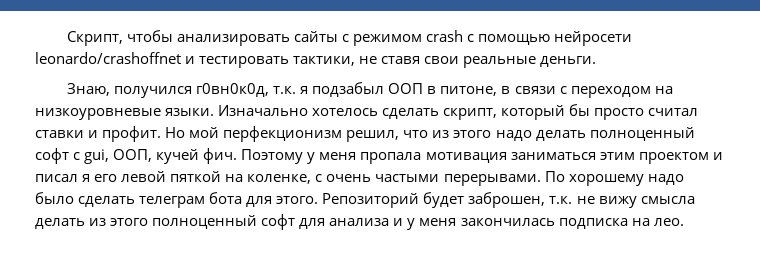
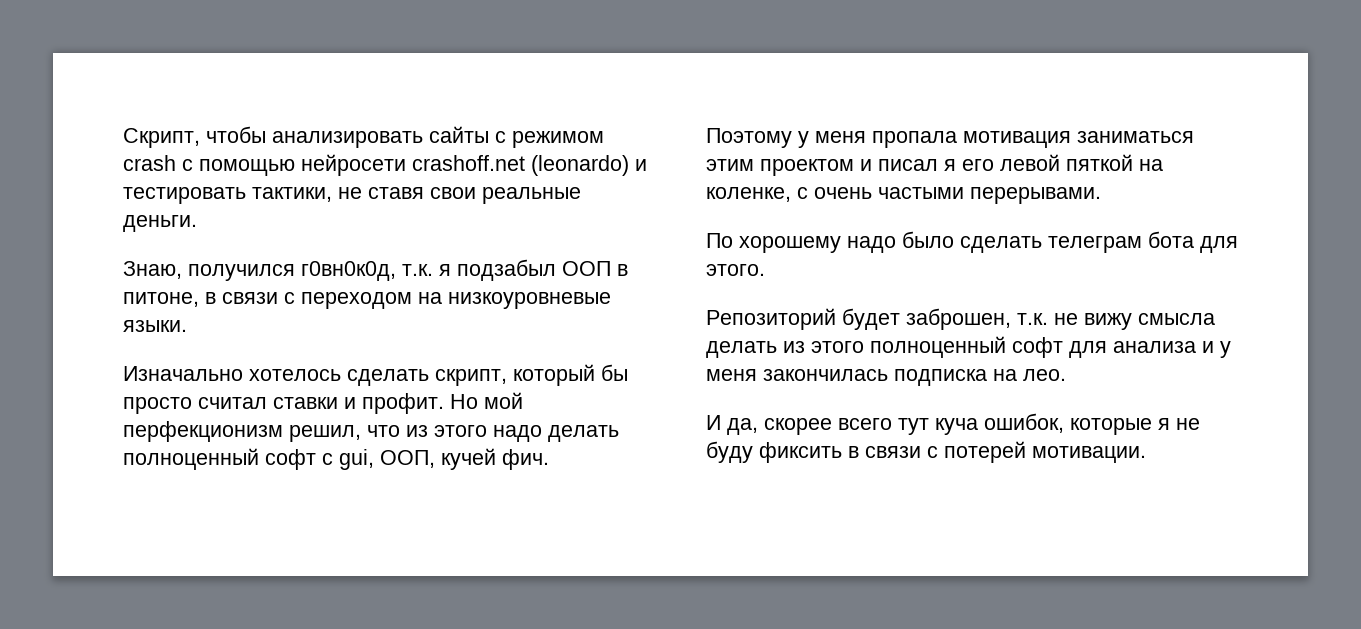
- Скрипт, чтобы анализировать сайты с режимом crash с помощью нейросети leonardo/crashoffnet и тестировать тактики, не ставя свои реальные деньги.
+ Скрипт, чтобы анализировать сайты с режимом crash с помощью нейросети crashoff.net (leonardo) и тестировать тактики, не ставя свои реальные деньги.
- Знаю, получился г0вн0к0д, т.к. я подзабыл ООП в питоне, в связи с переходом на низкоуровневые языки. Изначально хотелось сделать скрипт, который бы просто считал ставки и профит.
+ Знаю, получился г0вн0к0д, т.к. я подзабыл ООП в питоне, в связи с переходом на низкоуровневые языки.
+ Изначально хотелось сделать скрипт, который бы просто считал ставки и профит.
- Но мой перфекционизм решил, что из этого надо делать полноценный софт с gui, ООП, кучей фич. Поэтому у меня пропала мотивация заниматься этим проектом и писал я его левой пяткой на коленке, с очень частыми перерывами. По хорошему надо было сделать телеграм бота для этого. Репозиторий будет заброшен, т.к. не вижу смысла делать из этого полноценный софт для анализа и у меня закончилась подписка на лео.
+ Но мой перфекционизм решил, что из этого надо делать полноценный софт с gui, ООП, кучей фич.
+ Поэтому у меня пропала мотивация заниматься этим проектом и писал я его левой пяткой на коленке, с очень частыми перерывами.
+ По хорошему надо было сделать телеграм бота для этого.
+ Репозиторий будет заброшен, т.к. не вижу смысла делать из этого полноценный софт для анализа и у меня закончилась подписка на лео.
+ И да, скорее всего тут куча ошибок, которые я не буду фиксить в связи с потерей мотивации.

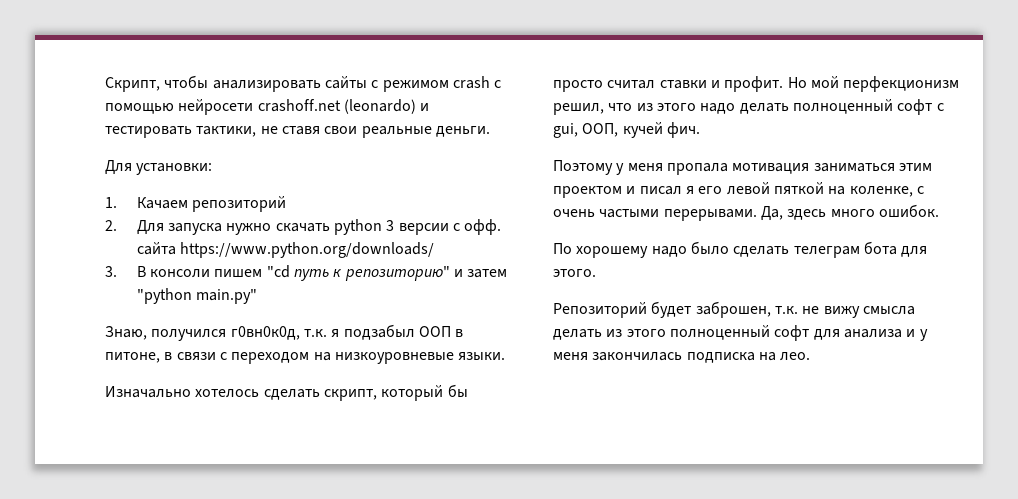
+ Для установки:
+ 1. Качаем репозиторий
+ 2. Для запуска нужно скачать python 3 версии с офф. сайта https://www.python.org/downloads/
+ 3. В консоли пишем "cd путь к репозиторию" и затем "python main.py"
+ Да, здесь много ошибок.
- И да, скорее всего тут куча ошибок, которые я не буду фиксить в связи с потерей мотивации.

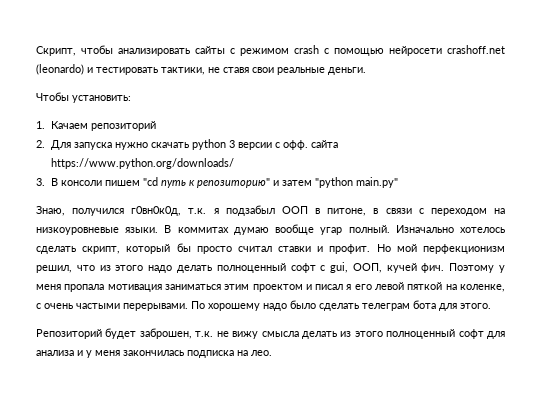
- Для установки:
+ Чтобы установить:
- Знаю, получился г0вн0к0д, т.к. я подзабыл ООП в питоне, в связи с переходом на низкоуровневые языки.
- Изначально хотелось сделать скрипт, который бы просто считал ставки и профит.
+ Знаю, получился г0вн0к0д, т.к. я подзабыл ООП в питоне, в связи с переходом на низкоуровневые языки. В коммитах думаю вообще угар полный. Изначально хотелось сделать скрипт, который бы просто считал ставки и профит.
- Но мой перфекционизм решил, что из этого надо делать полноценный софт с gui, ООП, кучей фич.
- Поэтому у меня пропала мотивация заниматься этим проектом и писал я его левой пяткой на коленке, с очень частыми перерывами. Да, здесь много ошибок.
- По хорошему надо было сделать телеграм бота для этого.
+ Но мой перфекционизм решил, что из этого надо делать полноценный софт с gui, ООП, кучей фич. Поэтому у меня пропала мотивация заниматься этим проектом и писал я его левой пяткой на коленке, с очень частыми перерывами. По хорошему надо было сделать телеграм бота для этого.

